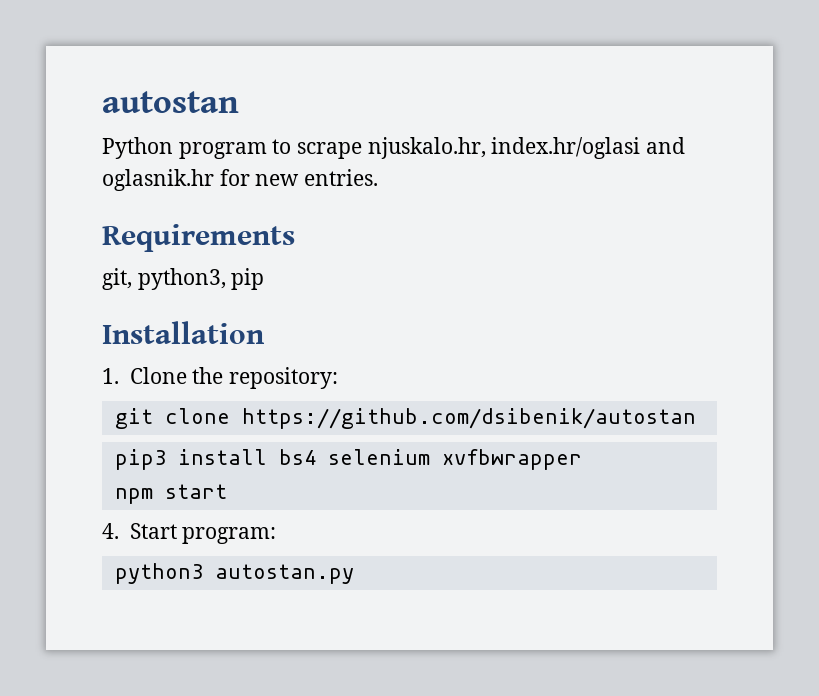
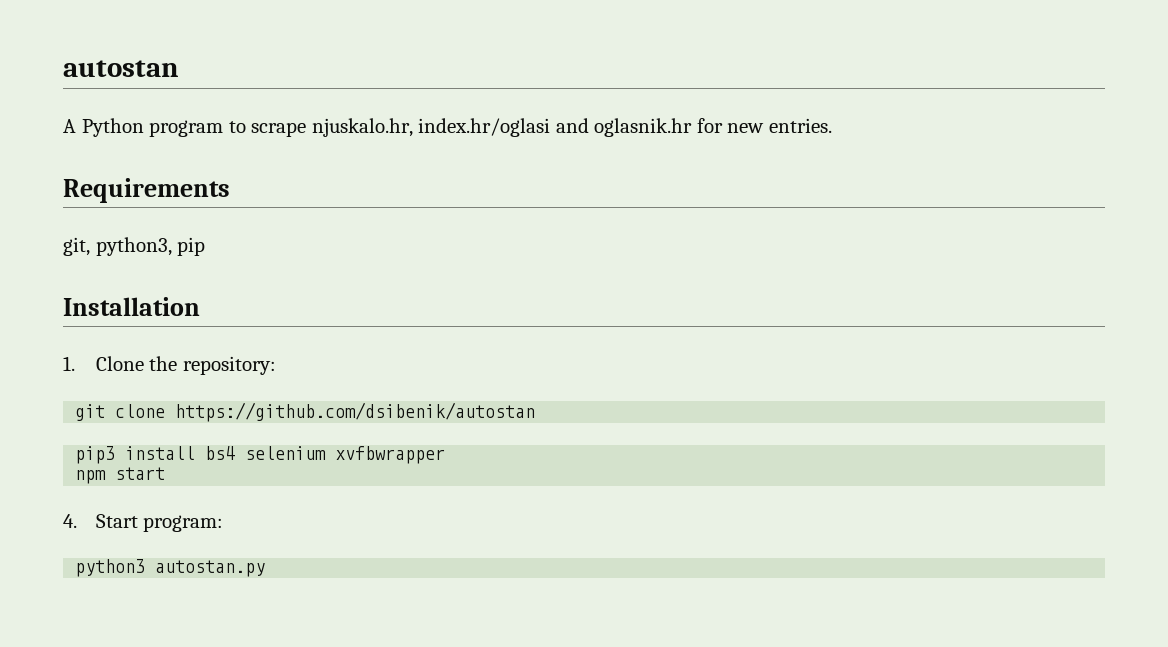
- Python program to scrape njuskalo.hr, index.hr/oglasi and oglasnik.hr for new entries.
+ A Python program to scrape njuskalo.hr, index.hr/oglasi and oglasnik.hr for new entries.

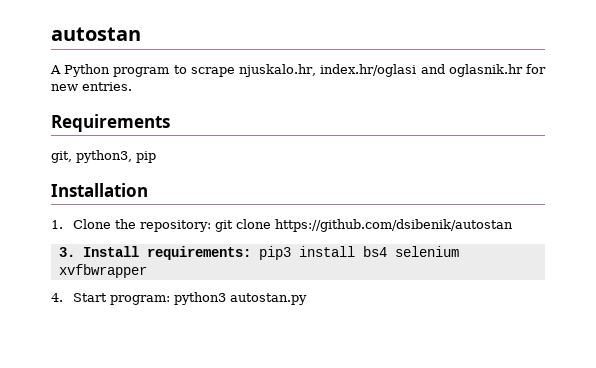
- 1. Clone the repository:
- git clone https://github.com/dsibenik/autostan
+ 1. Clone the repository: git clone https://github.com/dsibenik/autostan
- pip3 install bs4 selenium xvfbwrapper
+ 3. Install requirements: pip3 install bs4 selenium xvfbwrapper
- npm start
- 4. Start program:
- python3 autostan.py
+ 4. Start program: python3 autostan.py

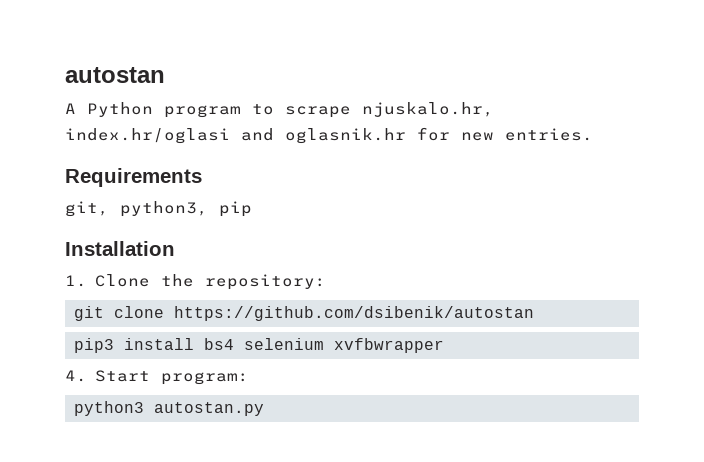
- 1. Clone the repository: git clone https://github.com/dsibenik/autostan
+ 1. Clone the repository:
+ git clone https://github.com/dsibenik/autostan
- 3. Install requirements: pip3 install bs4 selenium xvfbwrapper
+ pip3 install bs4 selenium xvfbwrapper
- 4. Start program: python3 autostan.py
+ 4. Start program:
+ python3 autostan.py

